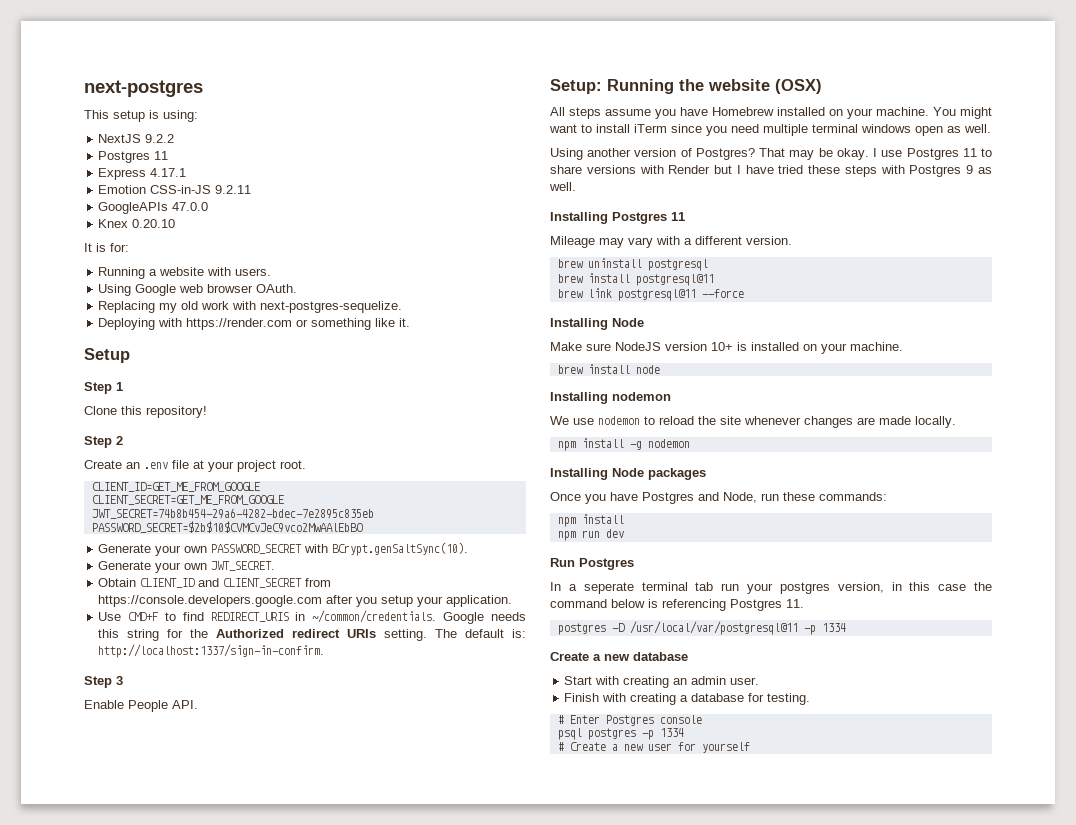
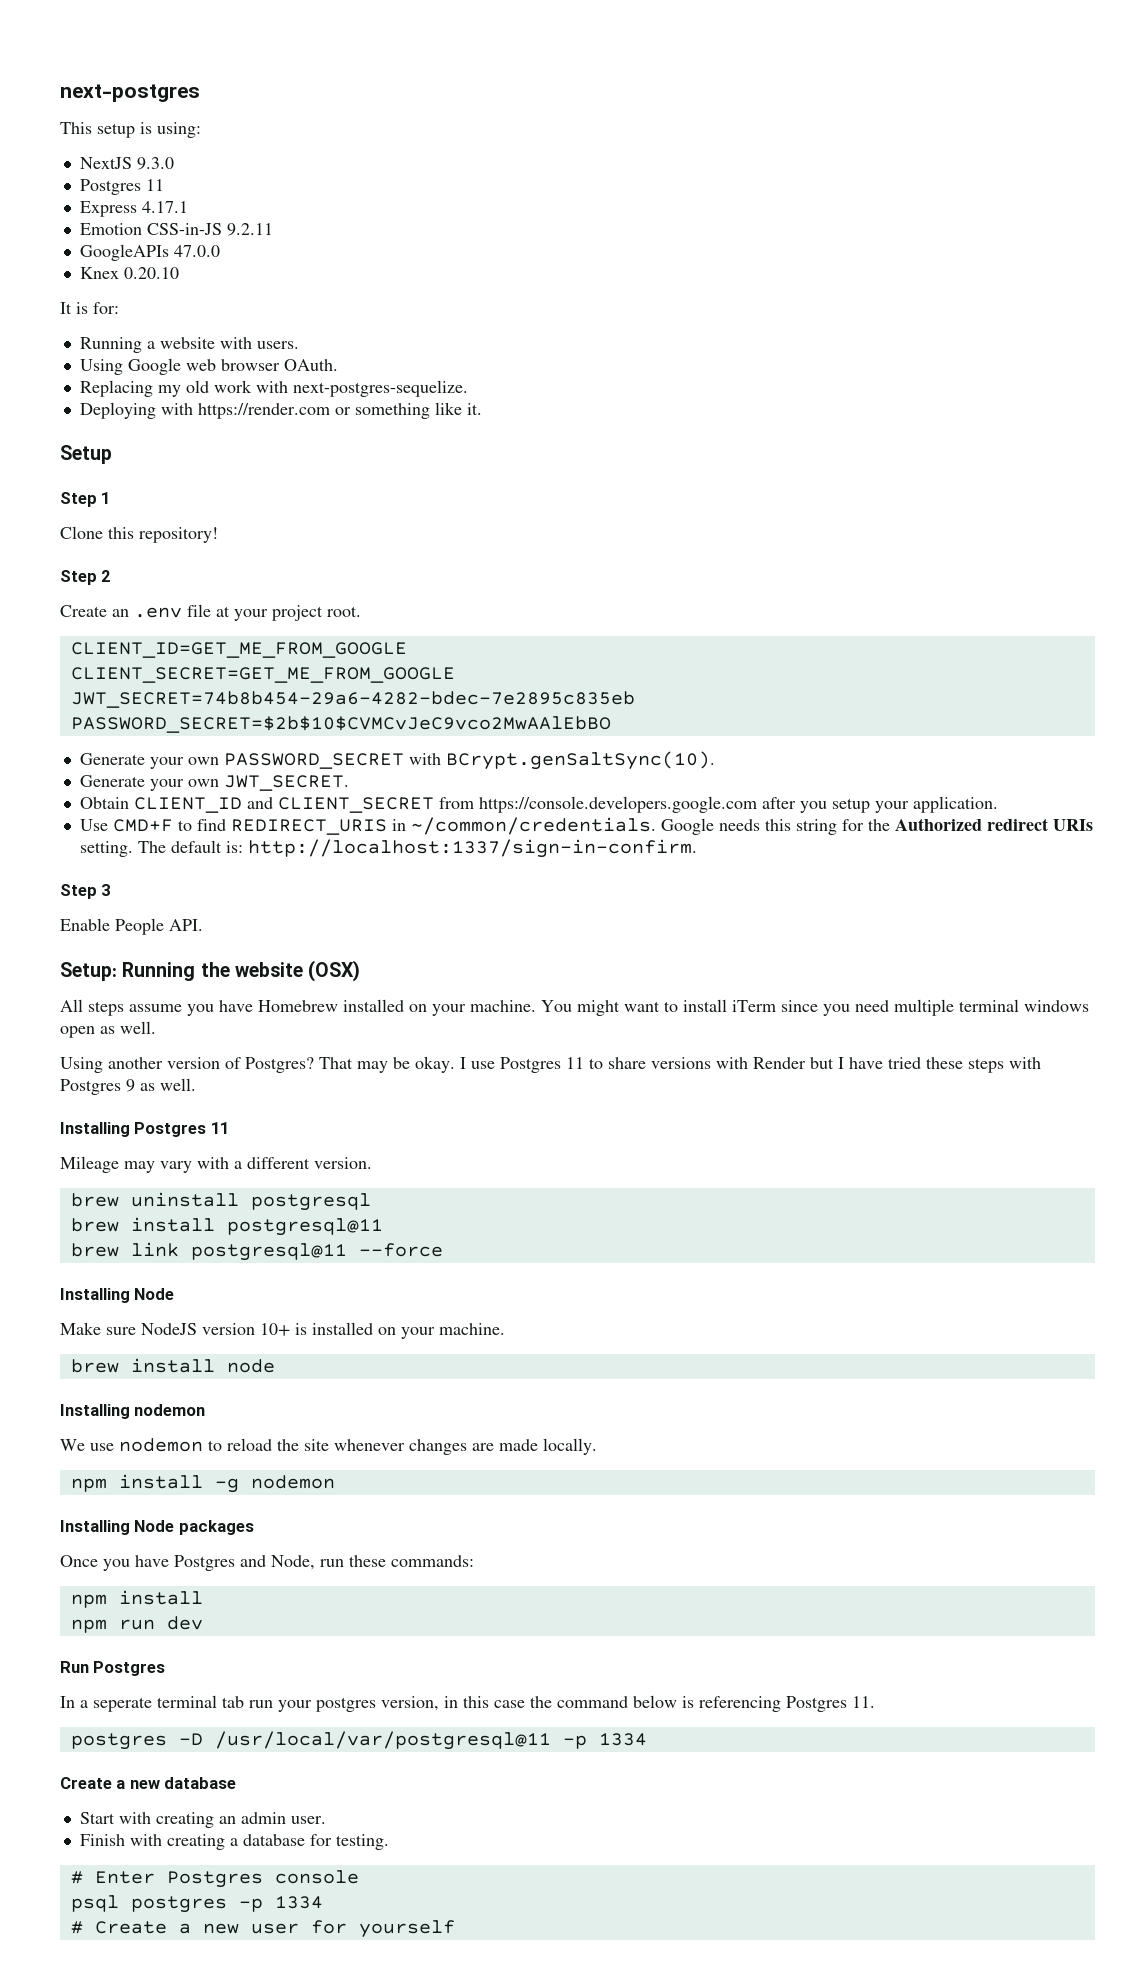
- NextJS 9.2.2
+ NextJS 9.3.0

